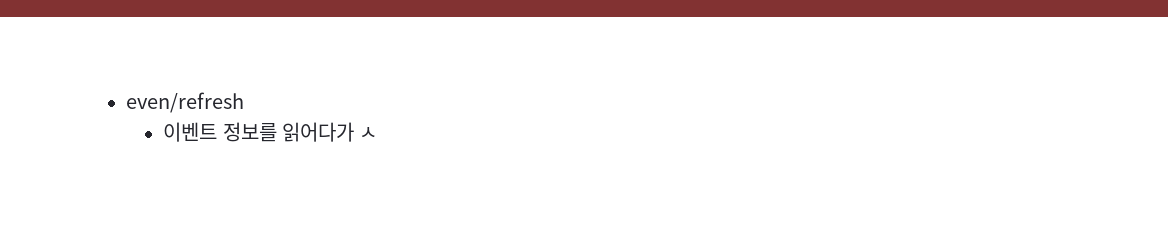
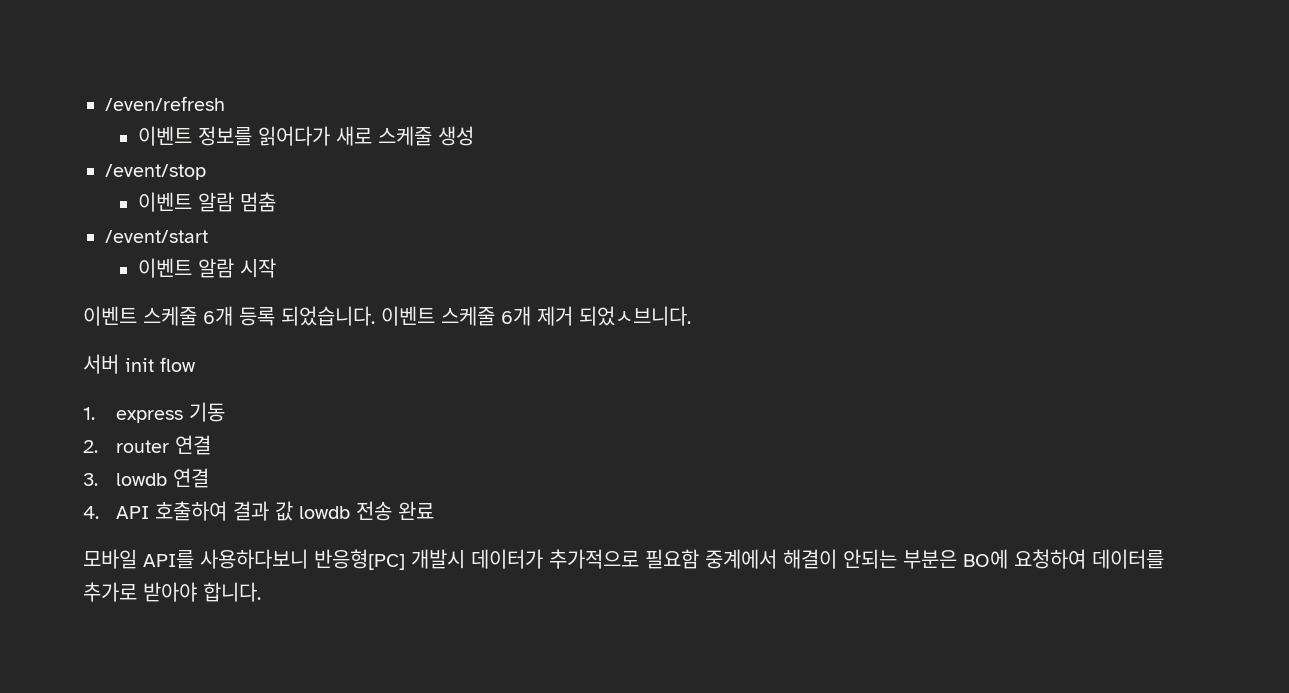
- even/refresh
+ /even/refresh
- 이벤트 정보를 읽어다가 ㅅ
+ 이벤트 정보를 읽어다가 새로 스케줄 생성
+ /event/stop
+ 이벤트 알람 멈춤
+ /event/start
+ 이벤트 알람 시작
+ 이벤트 스케줄 6개 등록 되었습니다. 이벤트 스케줄 6개 제거 되었ㅅ브니다.
+ 서버 init flow
+ 1. express 기동
+ 2. router 연결
+ 3. lowdb 연결
+ 4. API 호출하여 결과 값 lowdb 전송 완료
+ 모바일 API를 사용하다보니 반응형[PC] 개발시 데이터가 추가적으로 필요함 중계에서 해결이 안되는 부분은 BO에 요청하여 데이터를 추가로 받아야 합니다.

